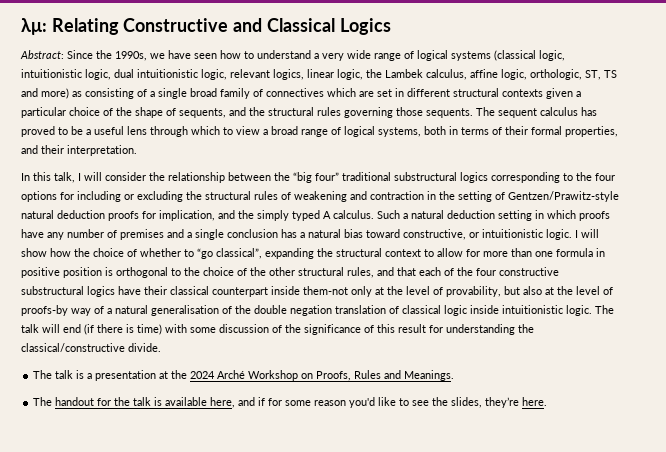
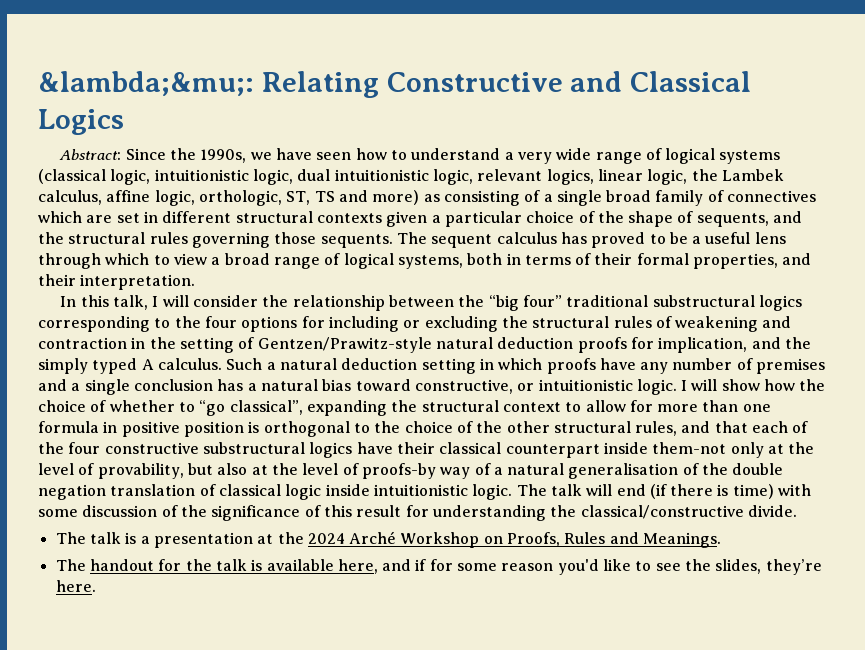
- λμ: Relating Constructive and Classical Logics
+ &lambda;&mu;: Relating Constructive and Classical Logics

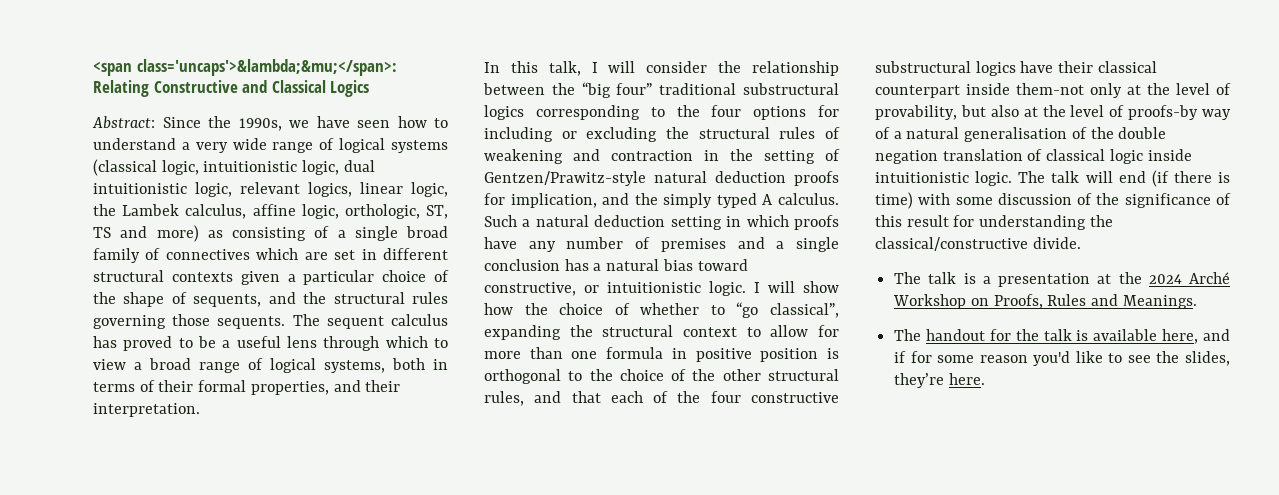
- &lambda;&mu;: Relating Constructive and Classical Logics
+ <span class='uncaps'>&lambda;&mu;</span>: Relating Constructive and Classical Logics

